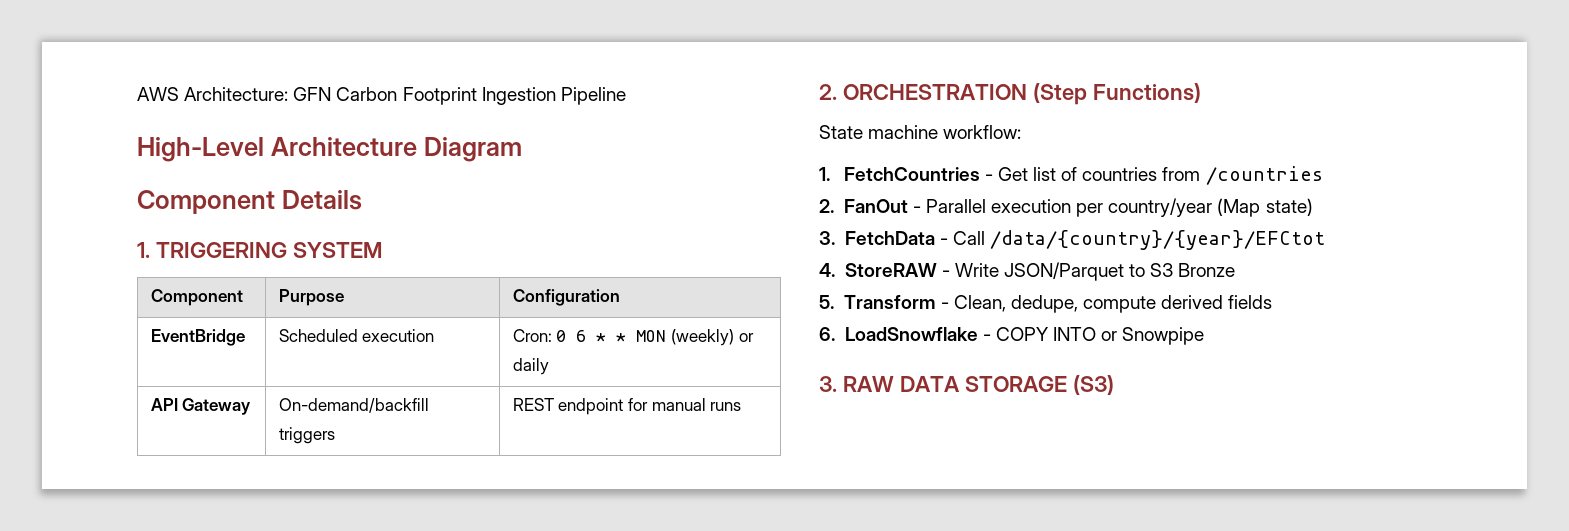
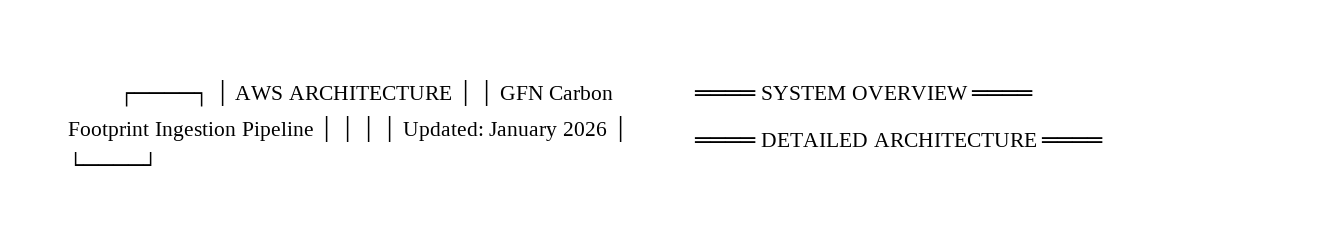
- AWS Architecture: GFN Carbon Footprint Ingestion Pipeline
- High-Level Architecture Diagram
- Component Details
- 1. TRIGGERING SYSTEM
- Component | Purpose | Configuration
- EventBridge | Scheduled execution | Cron: 0 6 * * MON (weekly) or daily
- API Gateway | On-demand/backfill triggers | REST endpoint for manual runs
- 2. ORCHESTRATION (Step Functions)
- State machine workflow:
- 1. FetchCountries - Get list of countries from /countries
- 2. FanOut - Parallel execution per country/year (Map state)
- 3. FetchData - Call /data/{country}/{year}/EFCtot
- 4. StoreRAW - Write JSON/Parquet to S3 Bronze
- 5. Transform - Clean, dedupe, compute derived fields
- 6. LoadSnowflake - COPY INTO or Snowpipe
- 3. RAW DATA STORAGE (S3)
+ ┌────┐ │ AWS ARCHITECTURE │ │ GFN Carbon Footprint Ingestion Pipeline │ │ │ │ Updated: January 2026 │ └────┘
+ ════ SYSTEM OVERVIEW ════
+ ════ DETAILED ARCHITECTURE ════

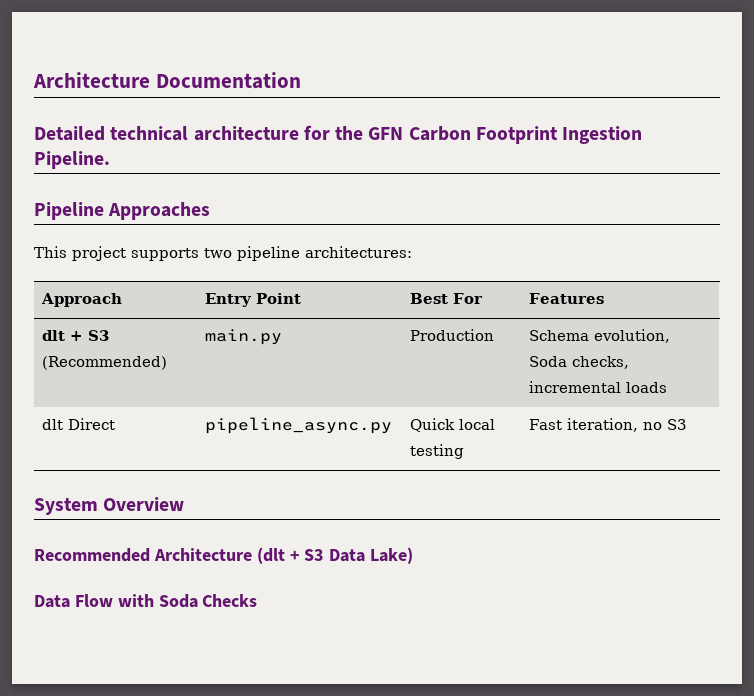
- ┌────┐ │ AWS ARCHITECTURE │ │ GFN Carbon Footprint Ingestion Pipeline │ │ │ │ Updated: January 2026 │ └────┘
- ════ SYSTEM OVERVIEW ════
- ════ DETAILED ARCHITECTURE ════
+ Architecture Documentation
+ Detailed technical architecture for the GFN Carbon Footprint Ingestion Pipeline.
+ Pipeline Approaches
+ This project supports two pipeline architectures:
+ Approach | Entry Point | Best For | Features
+ dlt + S3 (Recommended) | main.py | Production | Schema evolution, Soda checks, incremental loads
+ dlt Direct | pipeline_async.py | Quick local testing | Fast iteration, no S3
+ System Overview
+ Recommended Architecture (dlt + S3 Data Lake)
+ Data Flow with Soda Checks

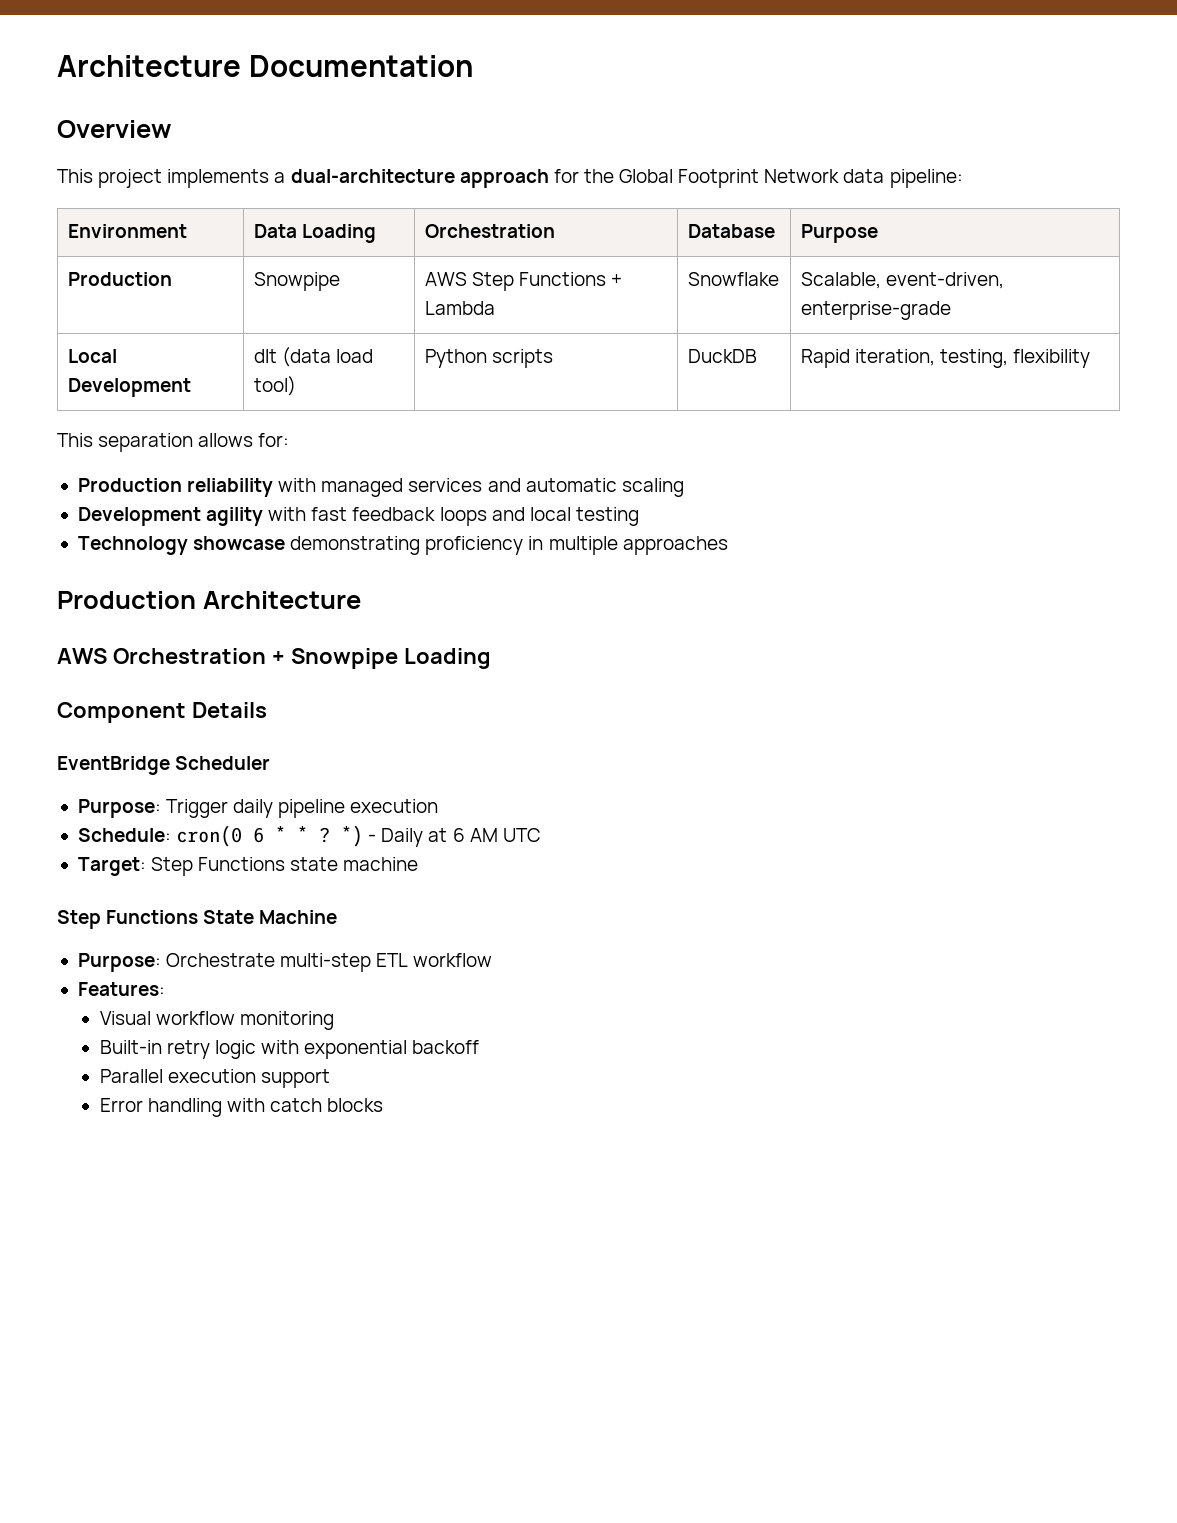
- Detailed technical architecture for the GFN Carbon Footprint Ingestion Pipeline.
- Pipeline Approaches
- This project supports two pipeline architectures:
- Approach | Entry Point | Best For | Features
- dlt + S3 (Recommended) | main.py | Production | Schema evolution, Soda checks, incremental loads
- dlt Direct | pipeline_async.py | Quick local testing | Fast iteration, no S3
- System Overview
- Recommended Architecture (dlt + S3 Data Lake)
- Data Flow with Soda Checks
+ Overview
+ This project implements a dual-architecture approach for the Global Footprint Network data pipeline:
+ Environment | Data Loading | Orchestration | Database | Purpose
+ Production | Snowpipe | AWS Step Functions + Lambda | Snowflake | Scalable, event-driven, enterprise-grade
+ Local Development | dlt (data load tool) | Python scripts | DuckDB | Rapid iteration, testing, flexibility
+ This separation allows for:
+ Production reliability with managed services and automatic scaling
+ Development agility with fast feedback loops and local testing
+ Technology showcase demonstrating proficiency in multiple approaches
+ Production Architecture
+ AWS Orchestration + Snowpipe Loading
+ Component Details
+ EventBridge Scheduler
+ Purpose: Trigger daily pipeline execution
+ Schedule: cron(0 6 * * ? *) - Daily at 6 AM UTC
+ Target: Step Functions state machine
+ Step Functions State Machine
+ Purpose: Orchestrate multi-step ETL workflow
+ Features:
+ Visual workflow monitoring
+ Built-in retry logic with exponential backoff
+ Parallel execution support
+ Error handling with catch blocks

